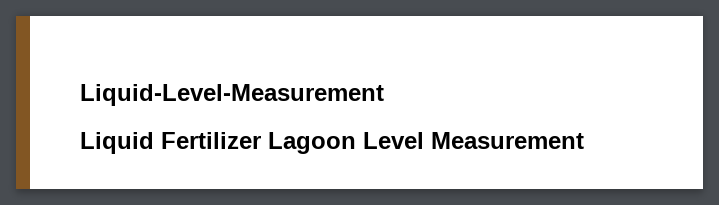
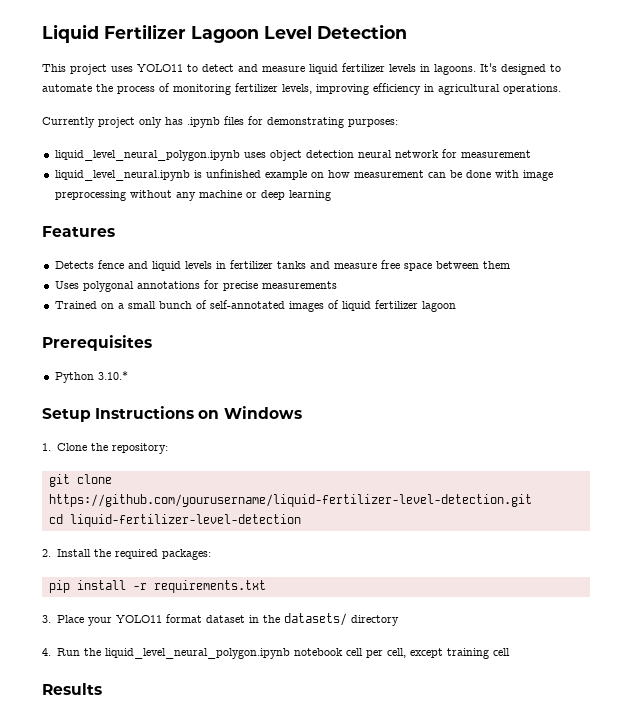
- Liquid-Level-Measurement
- Liquid Fertilizer Lagoon Level Measurement
+ Liquid Fertilizer Lagoon Level Detection
+ This project uses YOLO11 to detect and measure liquid fertilizer levels in lagoons. It's designed to automate the process of monitoring fertilizer levels, improving efficiency in agricultural operations.
+ Currently project only has .ipynb files for demonstrating purposes:
+ liquid_level_neural_polygon.ipynb uses object detection neural network for measurement
+ liquid_level_neural.ipynb is unfinished example on how measurement can be done with image preprocessing without any machine or deep learning
+ Features
+ Detects fence and liquid levels in fertilizer tanks and measure free space between them
+ Uses polygonal annotations for precise measurements
+ Trained on a small bunch of self-annotated images of liquid fertilizer lagoon
+ Prerequisites
+ Python 3.10.*
+ Setup Instructions on Windows
+ 1. Clone the repository:
+ git clone https://github.com/yourusername/liquid-fertilizer-level-detection.git
+ cd liquid-fertilizer-level-detection
+ 2. Install the required packages:
+ pip install -r requirements.txt
+ 3. Place your YOLO11 format dataset in the datasets/ directory
+ 4. Run the liquid_level_neural_polygon.ipynb notebook cell per cell, except training cell
+ Results

